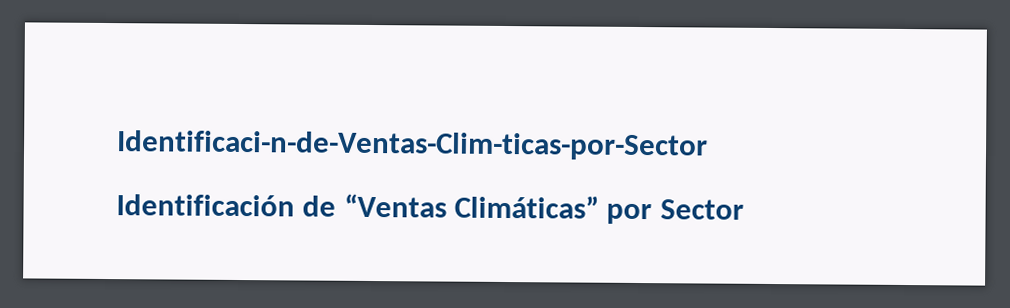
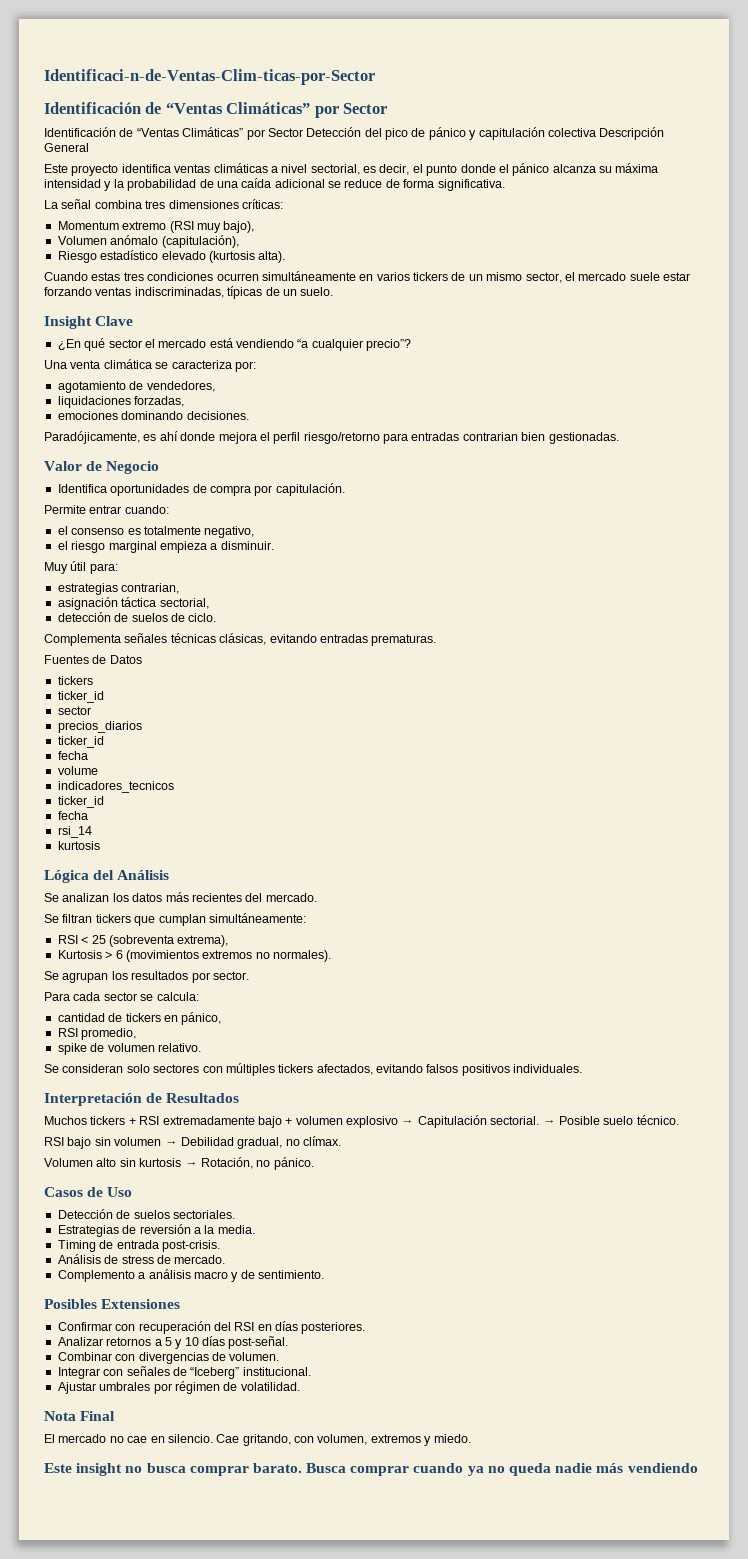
+ Identificación de “Ventas Climáticas” por Sector Detección del pico de pánico y capitulación colectiva Descripción General
+ Este proyecto identifica ventas climáticas a nivel sectorial, es decir, el punto donde el pánico alcanza su máxima intensidad y la probabilidad de una caída adicional se reduce de forma significativa.
+ La señal combina tres dimensiones críticas:
+ Momentum extremo (RSI muy bajo),
+ Volumen anómalo (capitulación),
+ Riesgo estadístico elevado (kurtosis alta).
+ Cuando estas tres condiciones ocurren simultáneamente en varios tickers de un mismo sector, el mercado suele estar forzando ventas indiscriminadas, típicas de un suelo.
+ Insight Clave
+ ¿En qué sector el mercado está vendiendo “a cualquier precio”?
+ Una venta climática se caracteriza por:
+ agotamiento de vendedores,
+ liquidaciones forzadas,
+ emociones dominando decisiones.
+ Paradójicamente, es ahí donde mejora el perfil riesgo/retorno para entradas contrarian bien gestionadas.
+ Valor de Negocio
+ Identifica oportunidades de compra por capitulación.
+ Permite entrar cuando:
+ el consenso es totalmente negativo,
+ el riesgo marginal empieza a disminuir.
+ Muy útil para:
+ estrategias contrarian,
+ asignación táctica sectorial,
+ detección de suelos de ciclo.
+ Complementa señales técnicas clásicas, evitando entradas prematuras.
+ Fuentes de Datos
+ tickers
+ ticker_id
+ sector
+ precios_diarios
+ ticker_id
+ fecha
+ volume
+ indicadores_tecnicos
+ ticker_id
+ fecha
+ rsi_14
+ kurtosis
+ Lógica del Análisis
+ Se analizan los datos más recientes del mercado.
+ Se filtran tickers que cumplan simultáneamente:
+ RSI < 25 (sobreventa extrema),
+ Kurtosis > 6 (movimientos extremos no normales).
+ Se agrupan los resultados por sector.
+ Para cada sector se calcula:
+ cantidad de tickers en pánico,
+ RSI promedio,
+ spike de volumen relativo.
+ Se consideran solo sectores con múltiples tickers afectados, evitando falsos positivos individuales.
+ Interpretación de Resultados
+ Muchos tickers + RSI extremadamente bajo + volumen explosivo → Capitulación sectorial. → Posible suelo técnico.
+ RSI bajo sin volumen → Debilidad gradual, no clímax.
+ Volumen alto sin kurtosis → Rotación, no pánico.
+ Casos de Uso
+ Detección de suelos sectoriales.
+ Estrategias de reversión a la media.
+ Timing de entrada post-crisis.
+ Análisis de stress de mercado.
+ Complemento a análisis macro y de sentimiento.
+ Posibles Extensiones
+ Confirmar con recuperación del RSI en días posteriores.
+ Analizar retornos a 5 y 10 días post-señal.
+ Combinar con divergencias de volumen.
+ Integrar con señales de “Iceberg” institucional.
+ Ajustar umbrales por régimen de volatilidad.
+ Nota Final
+ El mercado no cae en silencio. Cae gritando, con volumen, extremos y miedo.
+ Este insight no busca comprar barato. Busca comprar cuando ya no queda nadie más vendiendo

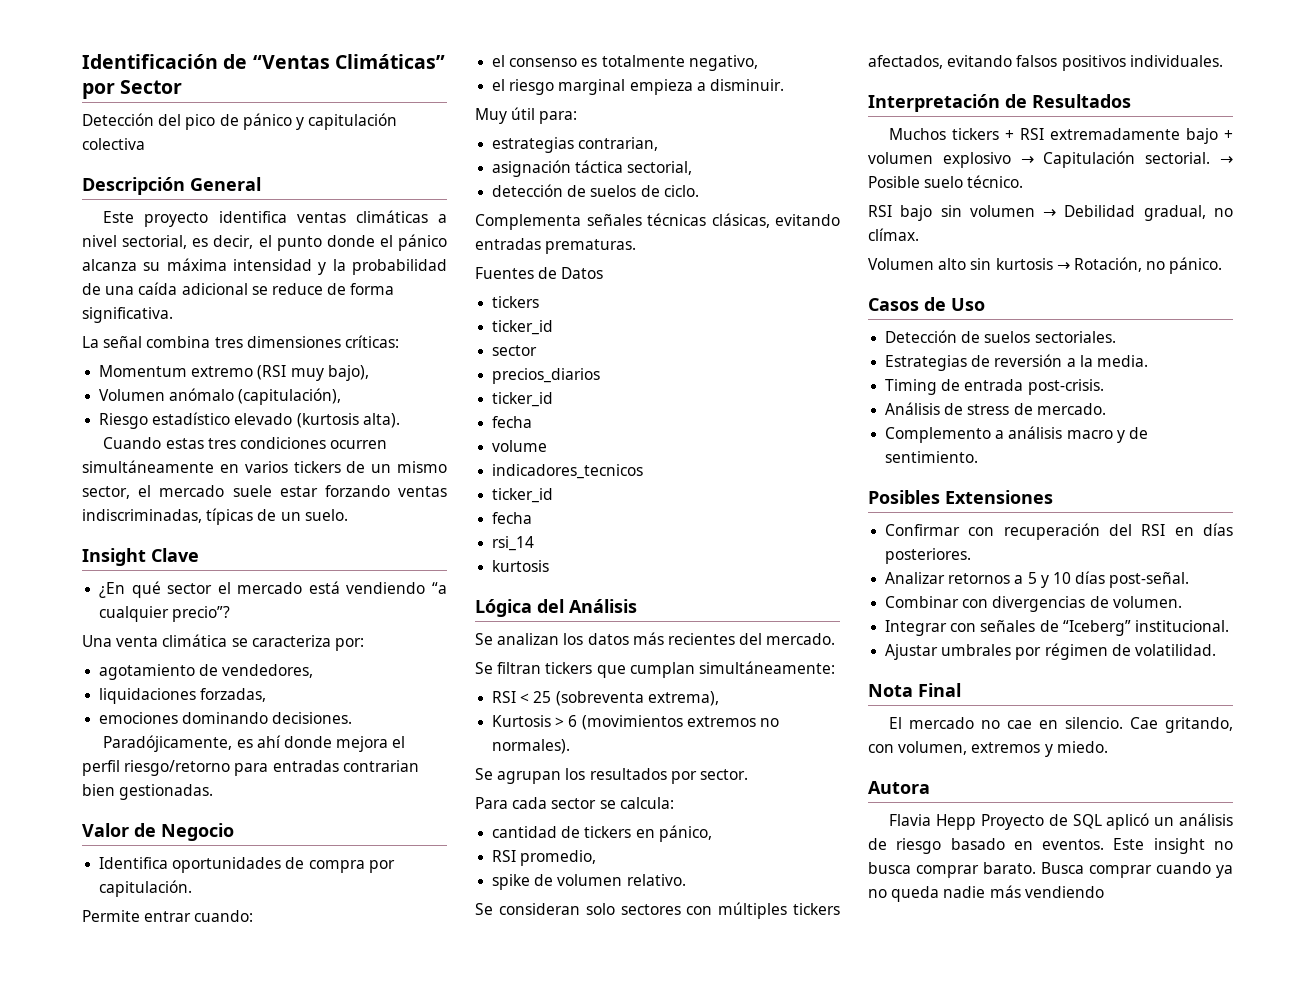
- Identificaci-n-de-Ventas-Clim-ticas-por-Sector
- Identificación de “Ventas Climáticas” por Sector Detección del pico de pánico y capitulación colectiva Descripción General
+ Detección del pico de pánico y capitulación colectiva
+ Descripción General
+ Autora
+ Flavia Hepp Proyecto de SQL aplicó un análisis de riesgo basado en eventos.

